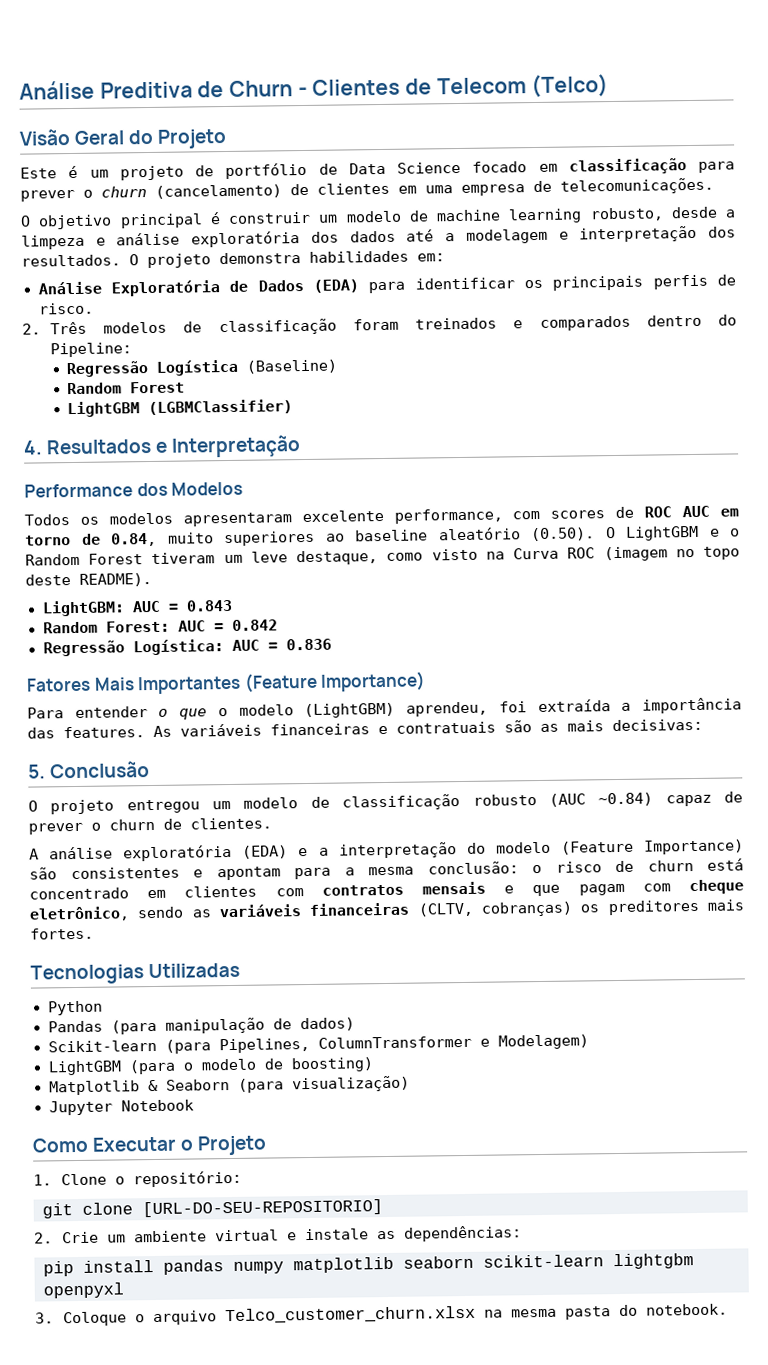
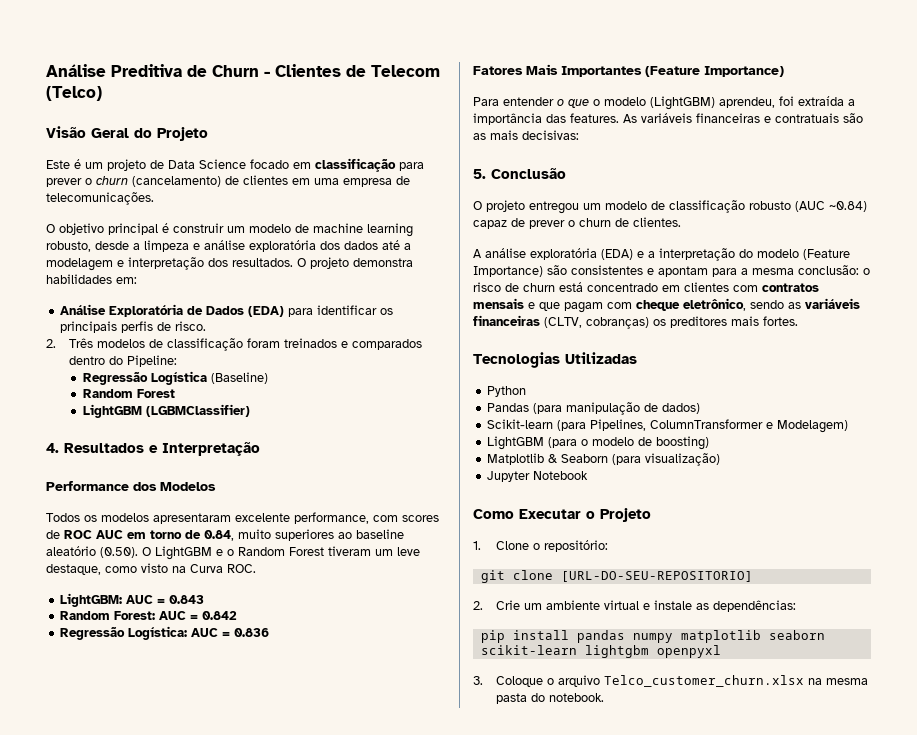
- Este é um projeto de portfólio de Data Science focado em classificação para prever o churn (cancelamento) de clientes em uma empresa de telecomunicações.
+ Este é um projeto de Data Science focado em classificação para prever o churn (cancelamento) de clientes em uma empresa de telecomunicações.
- Todos os modelos apresentaram excelente performance, com scores de ROC AUC em torno de 0.84, muito superiores ao baseline aleatório (0.50). O LightGBM e o Random Forest tiveram um leve destaque, como visto na Curva ROC (imagem no topo deste README).
+ Todos os modelos apresentaram excelente performance, com scores de ROC AUC em torno de 0.84, muito superiores ao baseline aleatório (0.50). O LightGBM e o Random Forest tiveram um leve destaque, como visto na Curva ROC.

